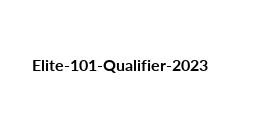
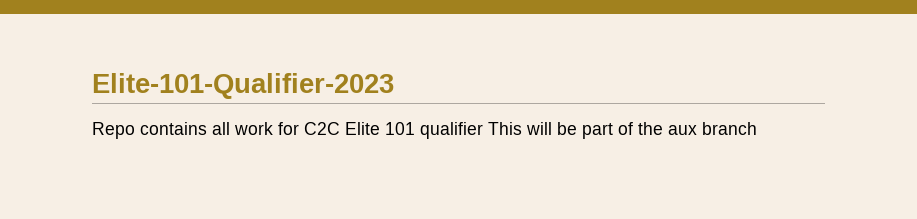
+ Repo contains all work for C2C Elite 101 qualifier This will be part of the aux branch

